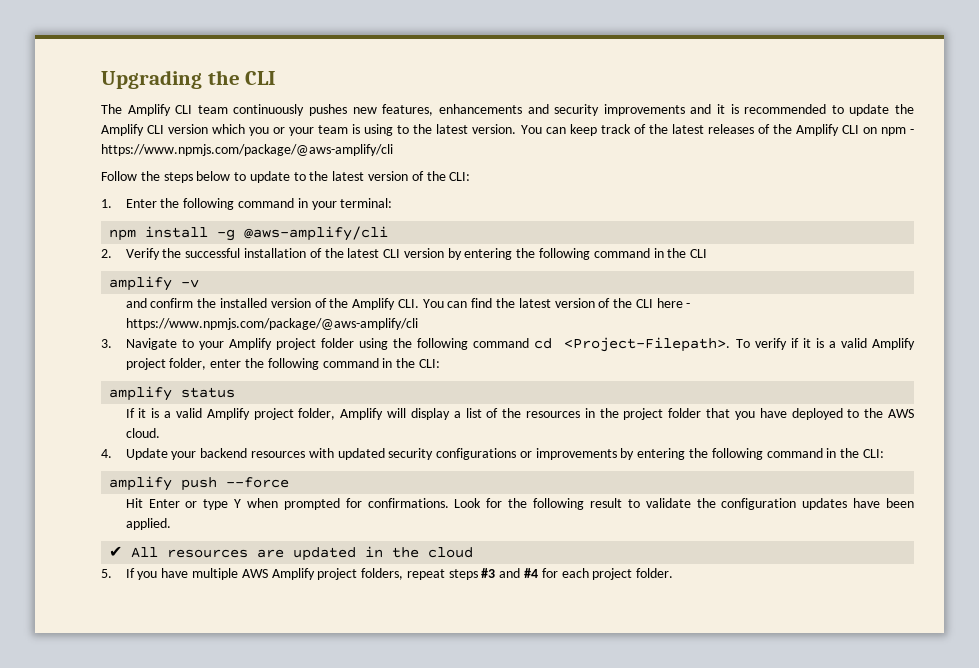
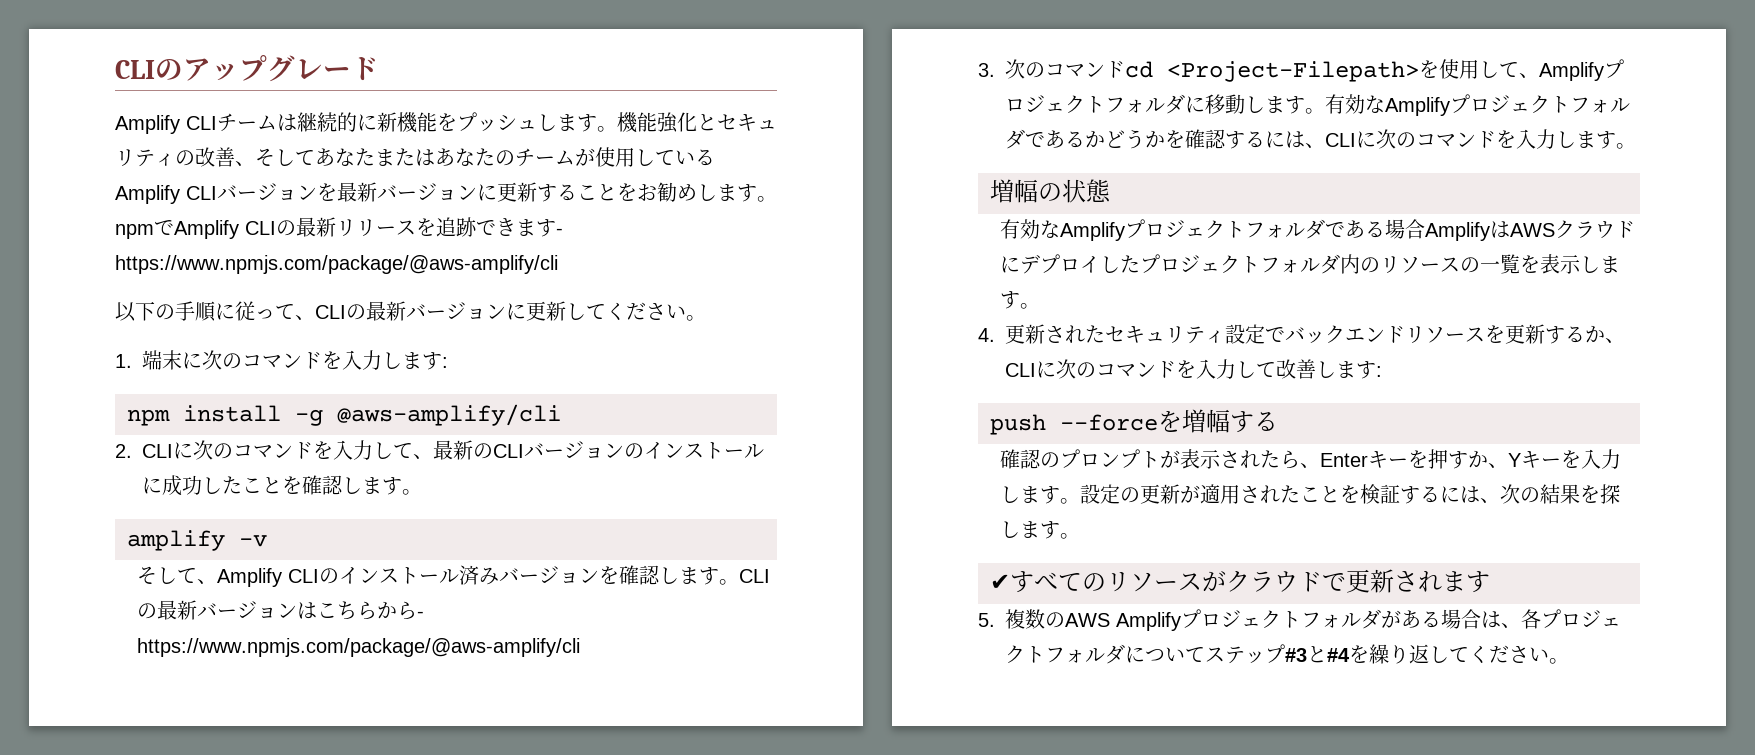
- Upgrading the CLI
- The Amplify CLI team continuously pushes new features, enhancements and security improvements and it is recommended to update the Amplify CLI version which you or your team is using to the latest version. You can keep track of the latest releases of the Amplify CLI on npm - https://www.npmjs.com/package/@aws-amplify/cli
- Follow the steps below to update to the latest version of the CLI:
- 1. Enter the following command in your terminal:
+ CLIのアップグレード
+ Amplify CLIチームは継続的に新機能をプッシュします。機能強化とセキュリティの改善、そしてあなたまたはあなたのチームが使用しているAmplify CLIバージョンを最新バージョンに更新することをお勧めします。npmでAmplify CLIの最新リリースを追跡できます- https://www.npmjs.com/package/@aws-amplify/cli
+ 以下の手順に従って、CLIの最新バージョンに更新してください。
+ 1.端末に次のコマンドを入力します:
- 2. Verify the successful installation of the latest CLI version by entering the following command in the CLI
+ 2. CLIに次のコマンドを入力して、最新のCLIバージョンのインストールに成功したことを確認します。
  amplify -v
- and confirm the installed version of the Amplify CLI. You can find the latest version of the CLI here - https://www.npmjs.com/package/@aws-amplify/cli
- 3. Navigate to your Amplify project folder using the following command cd <Project-Filepath>. To verify if it is a valid Amplify project folder, enter the following command in the CLI:
- amplify status
- If it is a valid Amplify project folder, Amplify will display a list of the resources in the project folder that you have deployed to the AWS cloud.
- 4. Update your backend resources with updated security configurations or improvements by entering the following command in the CLI:
- amplify push --force
- Hit Enter or type Y when prompted for confirmations. Look for the following result to validate the configuration updates have been applied.
- ✔ All resources are updated in the cloud
- 5. If you have multiple AWS Amplify project folders, repeat steps #3 and #4 for each project folder.
+ そして、Amplify CLIのインストール済みバージョンを確認します。CLIの最新バージョンはこちらから- https://www.npmjs.com/package/@aws-amplify/cli
+ 3.次のコマンドcd <Project-Filepath>を使用して、Amplifyプロジェクトフォルダに移動します。有効なAmplifyプロジェクトフォルダであるかどうかを確認するには、CLIに次のコマンドを入力します。
+ 増幅の状態
+ 有効なAmplifyプロジェクトフォルダである場合AmplifyはAWSクラウドにデプロイしたプロジェクトフォルダ内のリソースの一覧を表示します。
+ 4.更新されたセキュリティ設定でバックエンドリソースを更新するか、CLIに次のコマンドを入力して改善します:
+ push --forceを増幅する
+ 確認のプロンプトが表示されたら、Enterキーを押すか、Yキーを入力します。設定の更新が適用されたことを検証するには、次の結果を探します。
+ ✔すべてのリソースがクラウドで更新されます
+ 5.複数のAWS Amplifyプロジェクトフォルダがある場合は、各プロジェクトフォルダについてステップ#3と#4を繰り返してください。

